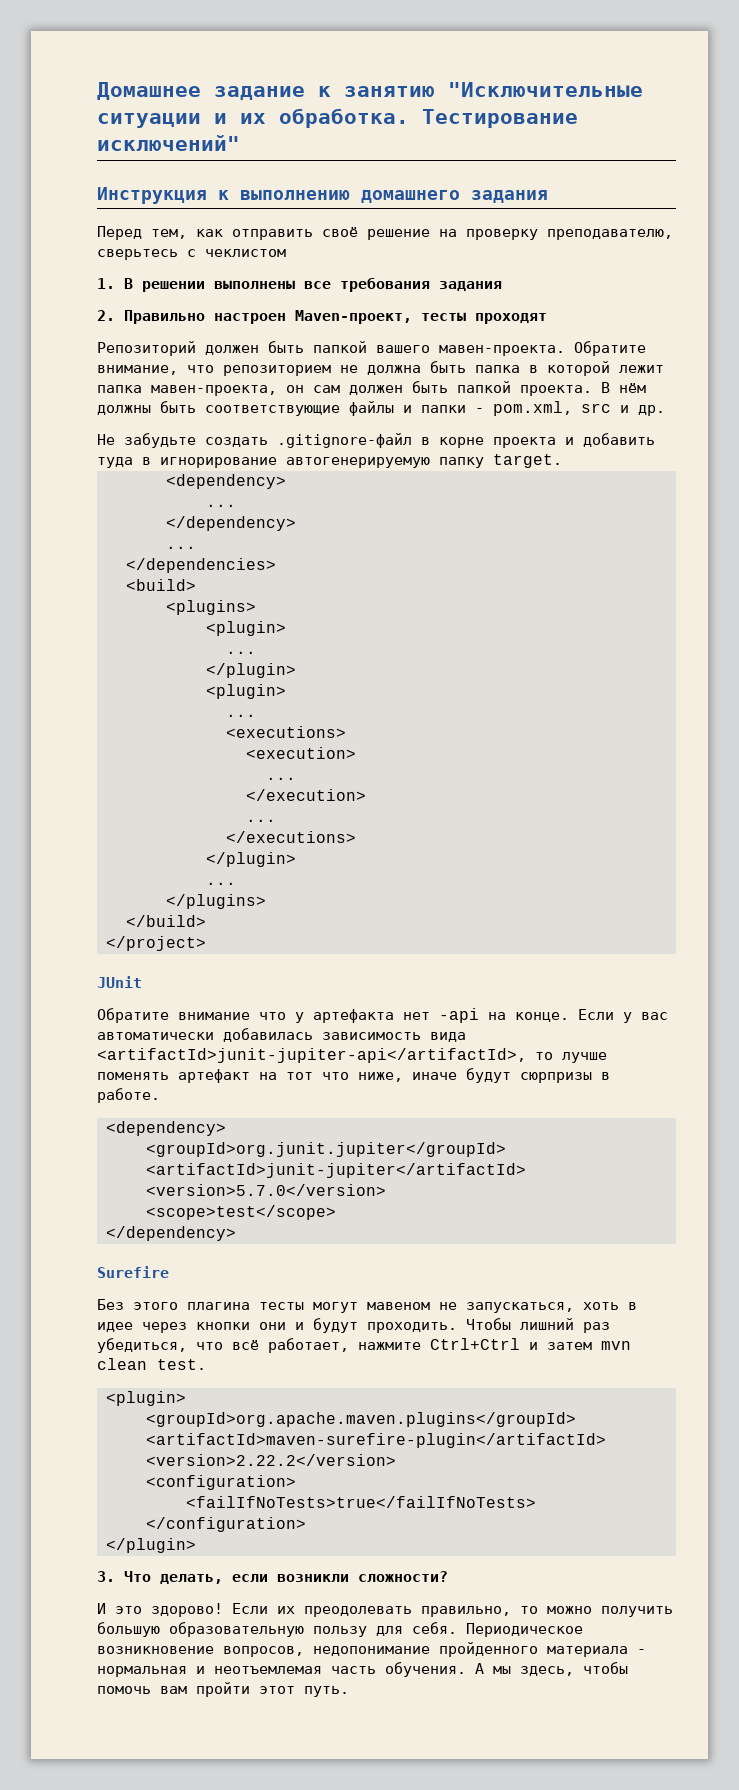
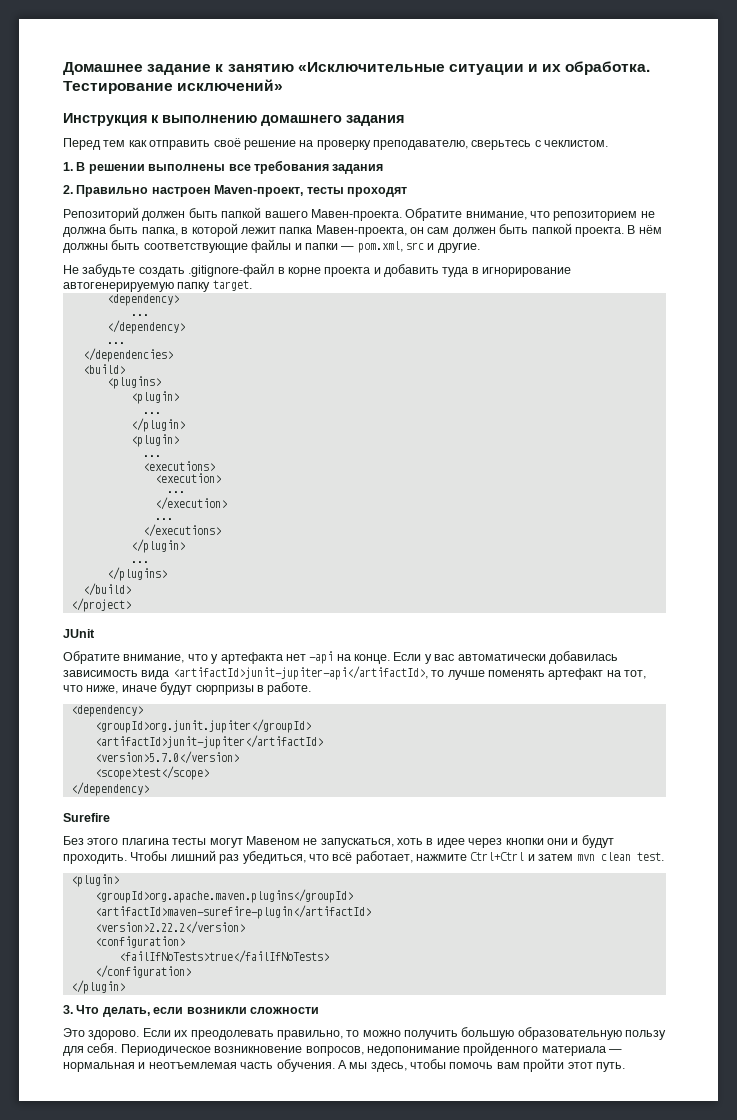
- Домашнее задание к занятию "Исключительные ситуации и их обработка.
+ Домашнее задание к занятию «Исключительные ситуации и их обработка.
- Тестирование исключений"
+ Тестирование исключений»
- Перед тем, как отправить своё решение на проверку преподавателю, сверьтесь с чеклистом
+ Перед тем как отправить своё решение на проверку преподавателю, сверьтесь с чеклистом.
- Репозиторий должен быть папкой вашего мавен-проекта.
+ Репозиторий должен быть папкой вашего Мавен-проекта.
- Обратите внимание, что репозиторием не должна быть папка в которой лежит папка мавен-проекта, он сам должен быть папкой проекта.
+ Обратите внимание, что репозиторием не должна быть папка, в которой лежит папка Мавен-проекта, он сам должен быть папкой проекта.
- В нём должны быть соответствующие файлы и папки - pom.xml, src и др.
+ В нём должны быть соответствующие файлы и папки — pom.xml, src и другие.
- Обратите внимание что у артефакта нет -api на конце.
+ Обратите внимание, что у артефакта нет -api на конце.
- Если у вас автоматически добавилась зависимость вида <artifactId>junit-jupiter-api</artifactId>, то лучше поменять артефакт на тот что ниже, иначе будут сюрпризы в работе.
+ Если у вас автоматически добавилась зависимость вида <artifactId>junit-jupiter-api</artifactId>, то лучше поменять артефакт на тот, что ниже, иначе будут сюрпризы в работе.
- Без этого плагина тесты могут мавеном не запускаться, хоть в идее через кнопки они и будут проходить.
+ Без этого плагина тесты могут Мавеном не запускаться, хоть в идее через кнопки они и будут проходить.
- 3. Что делать, если возникли сложности?
- И это здорово!
+ 3. Что делать, если возникли сложности
+ Это здорово.
- Периодическое возникновение вопросов, недопонимание пройденного материала - нормальная и неотъемлемая часть обучения.
+ Периодическое возникновение вопросов, недопонимание пройденного материала — нормальная и неотъемлемая часть обучения.

